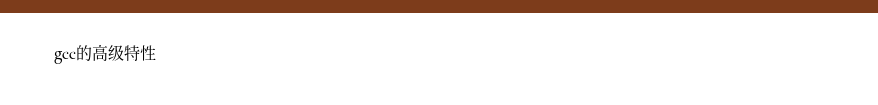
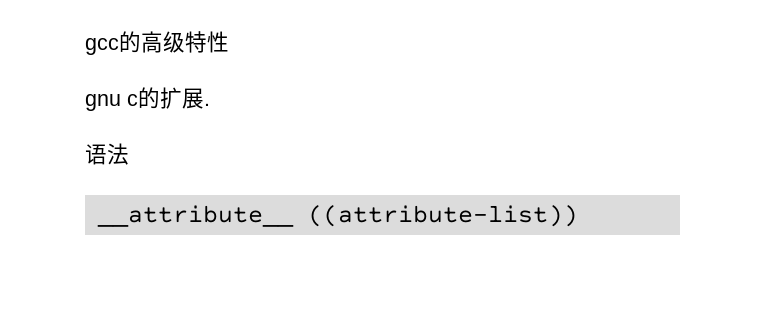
+ gnu c的扩展.
+ 语法
+ __attribute__ ((attribute-list))

